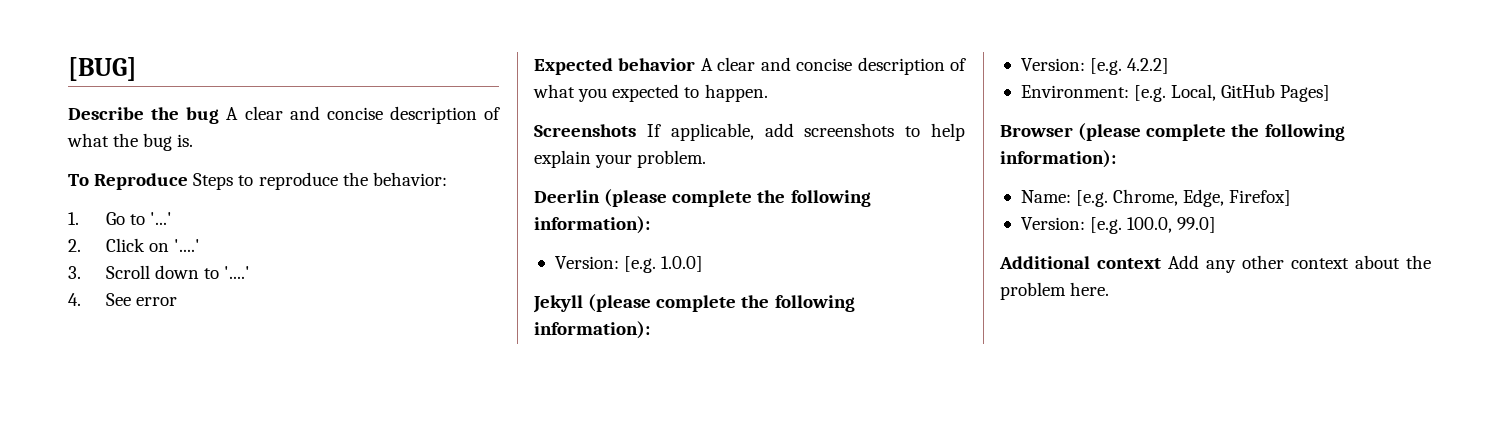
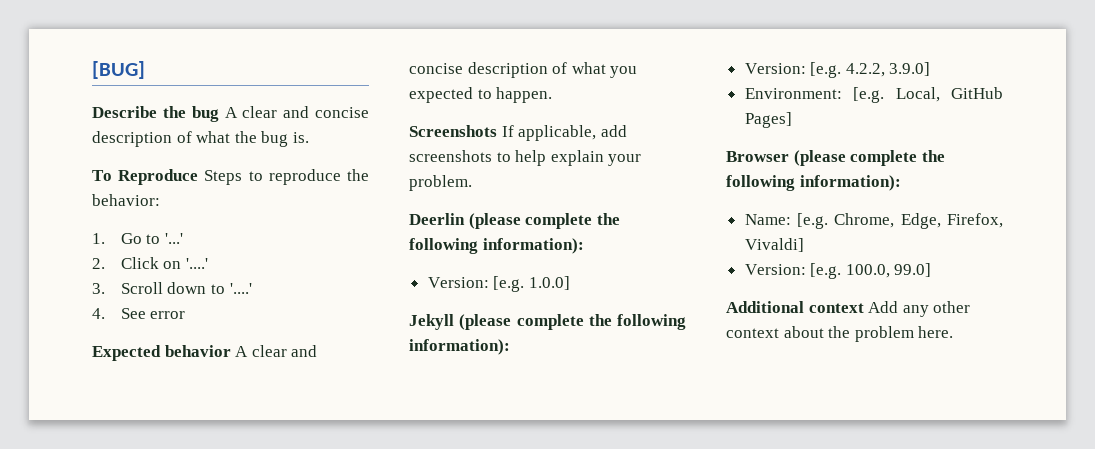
- Version: [e.g. 4.2.2]
+ Version: [e.g. 4.2.2, 3.9.0]
- Name: [e.g. Chrome, Edge, Firefox]
+ Name: [e.g. Chrome, Edge, Firefox, Vivaldi]

